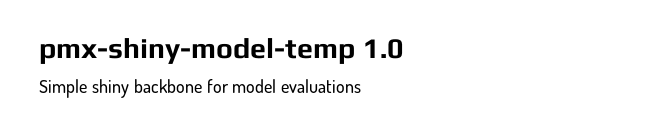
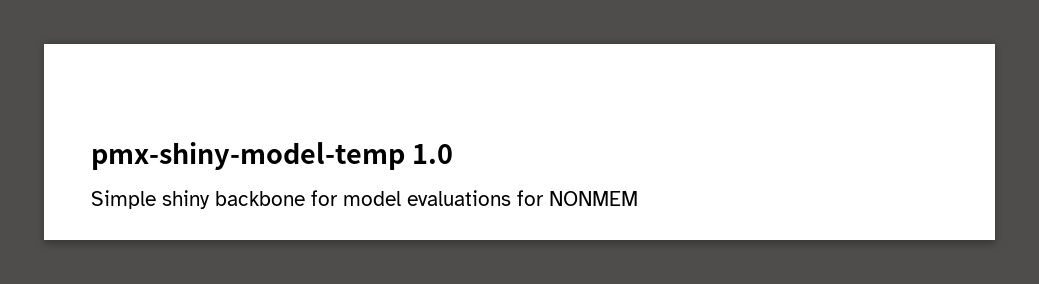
- Simple shiny backbone for model evaluations
+ Simple shiny backbone for model evaluations for NONMEM

